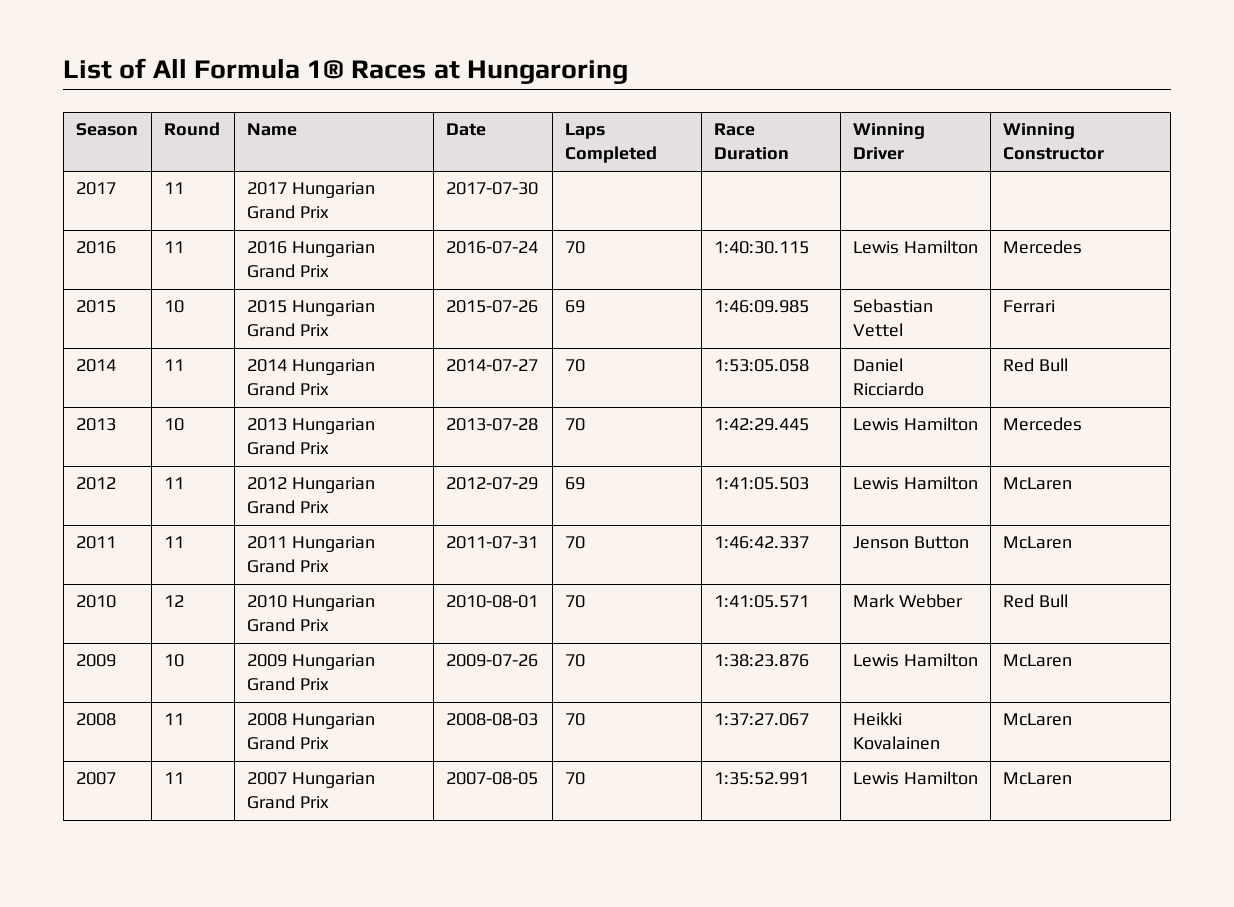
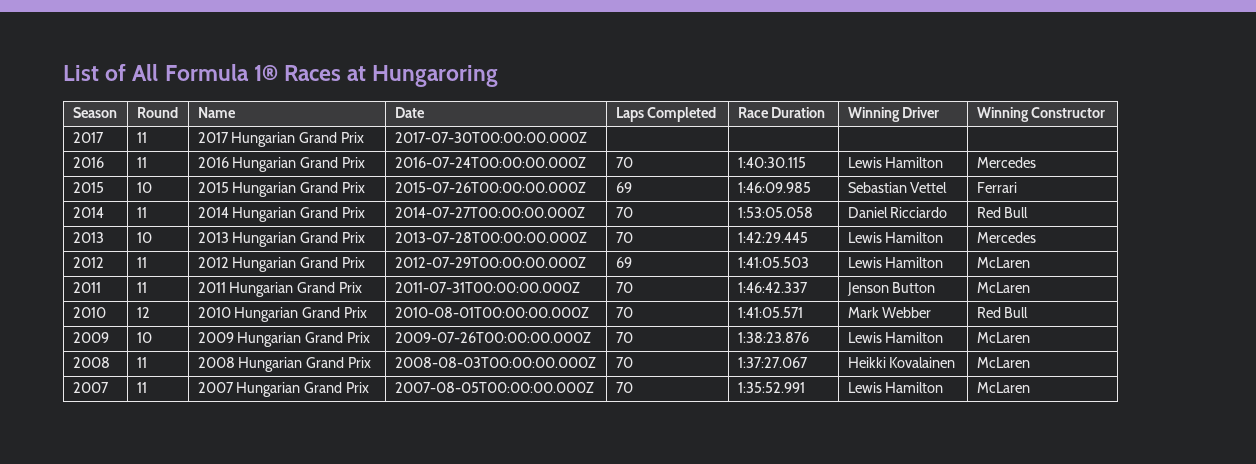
- 2017 | 11 | 2017 Hungarian Grand Prix | 2017-07-30 | | | |
+ 2017 | 11 | 2017 Hungarian Grand Prix | 2017-07-30T00:00:00.000Z | | | |
- 2016 | 11 | 2016 Hungarian Grand Prix | 2016-07-24 | 70 | 1:40:30.115 | Lewis Hamilton | Mercedes
+ 2016 | 11 | 2016 Hungarian Grand Prix | 2016-07-24T00:00:00.000Z | 70 | 1:40:30.115 | Lewis Hamilton | Mercedes
- 2015 | 10 | 2015 Hungarian Grand Prix | 2015-07-26 | 69 | 1:46:09.985 | Sebastian Vettel | Ferrari
+ 2015 | 10 | 2015 Hungarian Grand Prix | 2015-07-26T00:00:00.000Z | 69 | 1:46:09.985 | Sebastian Vettel | Ferrari
- 2014 | 11 | 2014 Hungarian Grand Prix | 2014-07-27 | 70 | 1:53:05.058 | Daniel Ricciardo | Red Bull
+ 2014 | 11 | 2014 Hungarian Grand Prix | 2014-07-27T00:00:00.000Z | 70 | 1:53:05.058 | Daniel Ricciardo | Red Bull
- 2013 | 10 | 2013 Hungarian Grand Prix | 2013-07-28 | 70 | 1:42:29.445 | Lewis Hamilton | Mercedes
+ 2013 | 10 | 2013 Hungarian Grand Prix | 2013-07-28T00:00:00.000Z | 70 | 1:42:29.445 | Lewis Hamilton | Mercedes
- 2012 | 11 | 2012 Hungarian Grand Prix | 2012-07-29 | 69 | 1:41:05.503 | Lewis Hamilton | McLaren
+ 2012 | 11 | 2012 Hungarian Grand Prix | 2012-07-29T00:00:00.000Z | 69 | 1:41:05.503 | Lewis Hamilton | McLaren
- 2011 | 11 | 2011 Hungarian Grand Prix | 2011-07-31 | 70 | 1:46:42.337 | Jenson Button | McLaren
+ 2011 | 11 | 2011 Hungarian Grand Prix | 2011-07-31T00:00:00.000Z | 70 | 1:46:42.337 | Jenson Button | McLaren
- 2010 | 12 | 2010 Hungarian Grand Prix | 2010-08-01 | 70 | 1:41:05.571 | Mark Webber | Red Bull
+ 2010 | 12 | 2010 Hungarian Grand Prix | 2010-08-01T00:00:00.000Z | 70 | 1:41:05.571 | Mark Webber | Red Bull
- 2009 | 10 | 2009 Hungarian Grand Prix | 2009-07-26 | 70 | 1:38:23.876 | Lewis Hamilton | McLaren
+ 2009 | 10 | 2009 Hungarian Grand Prix | 2009-07-26T00:00:00.000Z | 70 | 1:38:23.876 | Lewis Hamilton | McLaren
- 2008 | 11 | 2008 Hungarian Grand Prix | 2008-08-03 | 70 | 1:37:27.067 | Heikki Kovalainen | McLaren
+ 2008 | 11 | 2008 Hungarian Grand Prix | 2008-08-03T00:00:00.000Z | 70 | 1:37:27.067 | Heikki Kovalainen | McLaren
- 2007 | 11 | 2007 Hungarian Grand Prix | 2007-08-05 | 70 | 1:35:52.991 | Lewis Hamilton | McLaren
+ 2007 | 11 | 2007 Hungarian Grand Prix | 2007-08-05T00:00:00.000Z | 70 | 1:35:52.991 | Lewis Hamilton | McLaren

